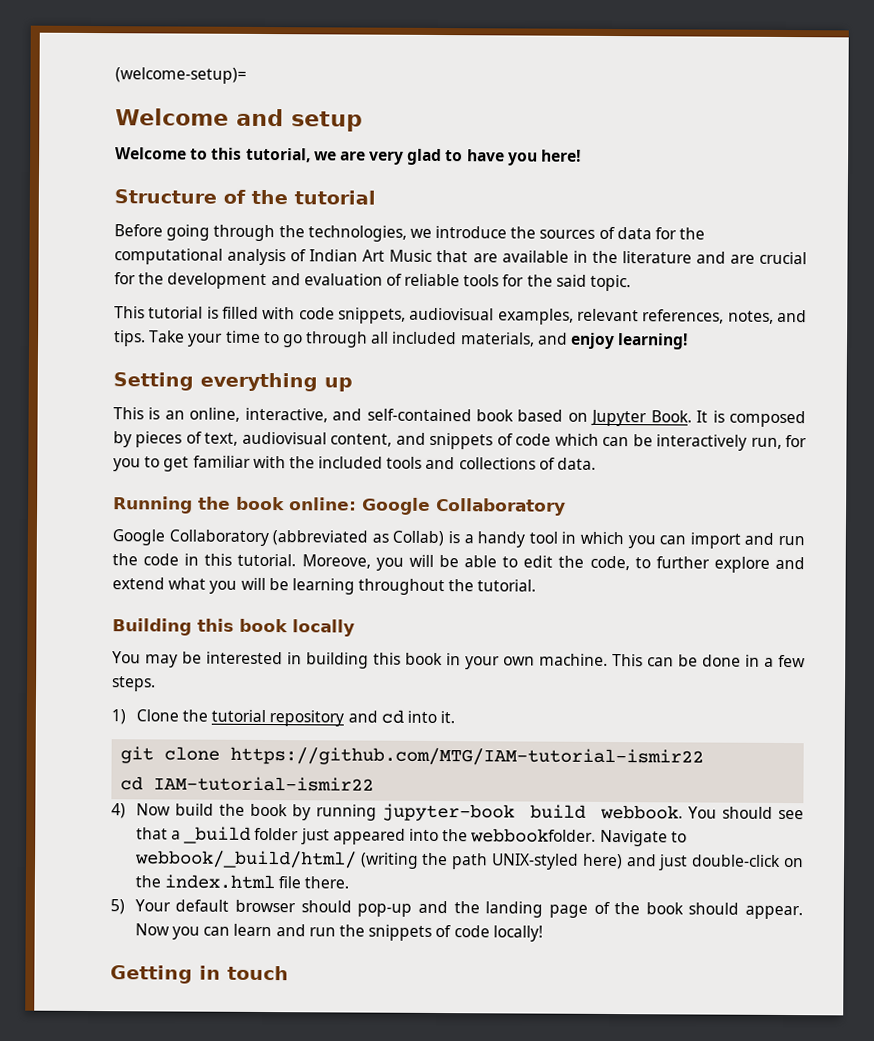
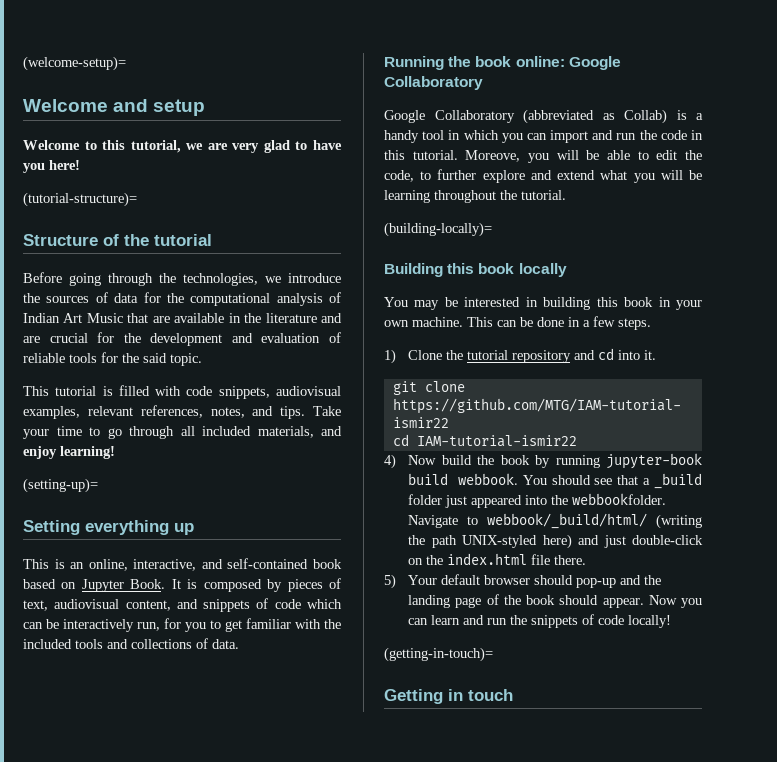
+ (tutorial-structure)=
+ (setting-up)=
+ (building-locally)=
+ (getting-in-touch)=

